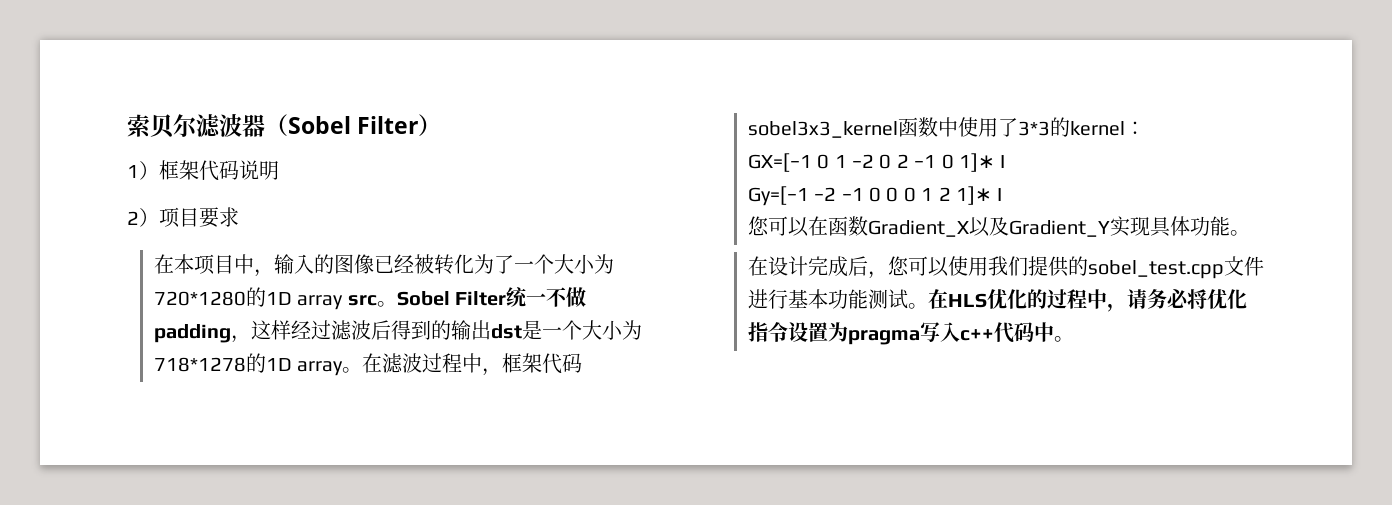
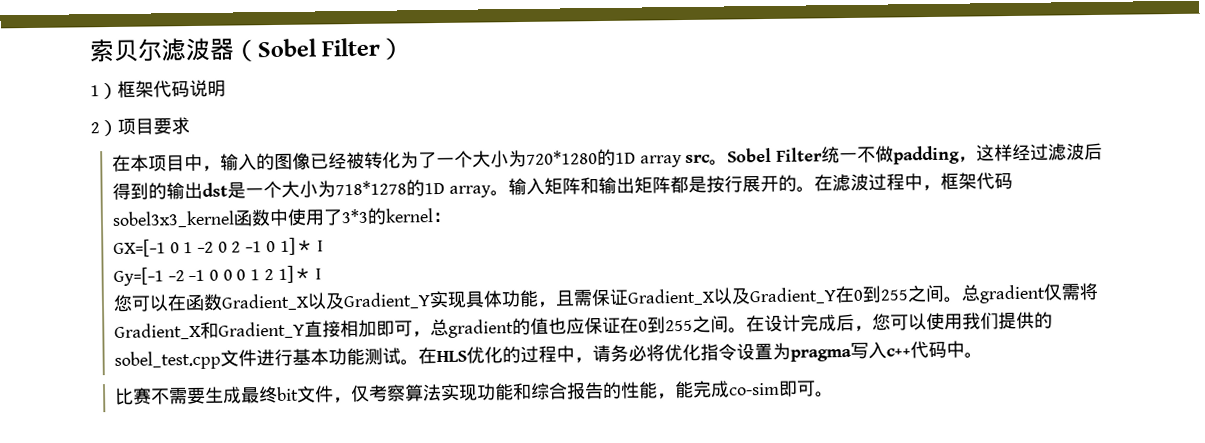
+ 输入矩阵和输出矩阵都是按行展开的。
- 您可以在函数Gradient_X以及Gradient_Y实现具体功能。
- 在设计完成后，您可以使用我们提供的sobel_test.cpp文件进行基本功能测试。
+ 您可以在函数Gradient_X以及Gradient_Y实现具体功能，且需保证Gradient_X以及Gradient_Y在0到255之间。总gradient仅需将Gradient_X和Gradient_Y直接相加即可，总gradient的值也应保证在0到255之间。在设计完成后，您可以使用我们提供的sobel_test.cpp文件进行基本功能测试。
+ 比赛不需要生成最终bit文件，仅考察算法实现功能和综合报告的性能，能完成co-sim即可。

